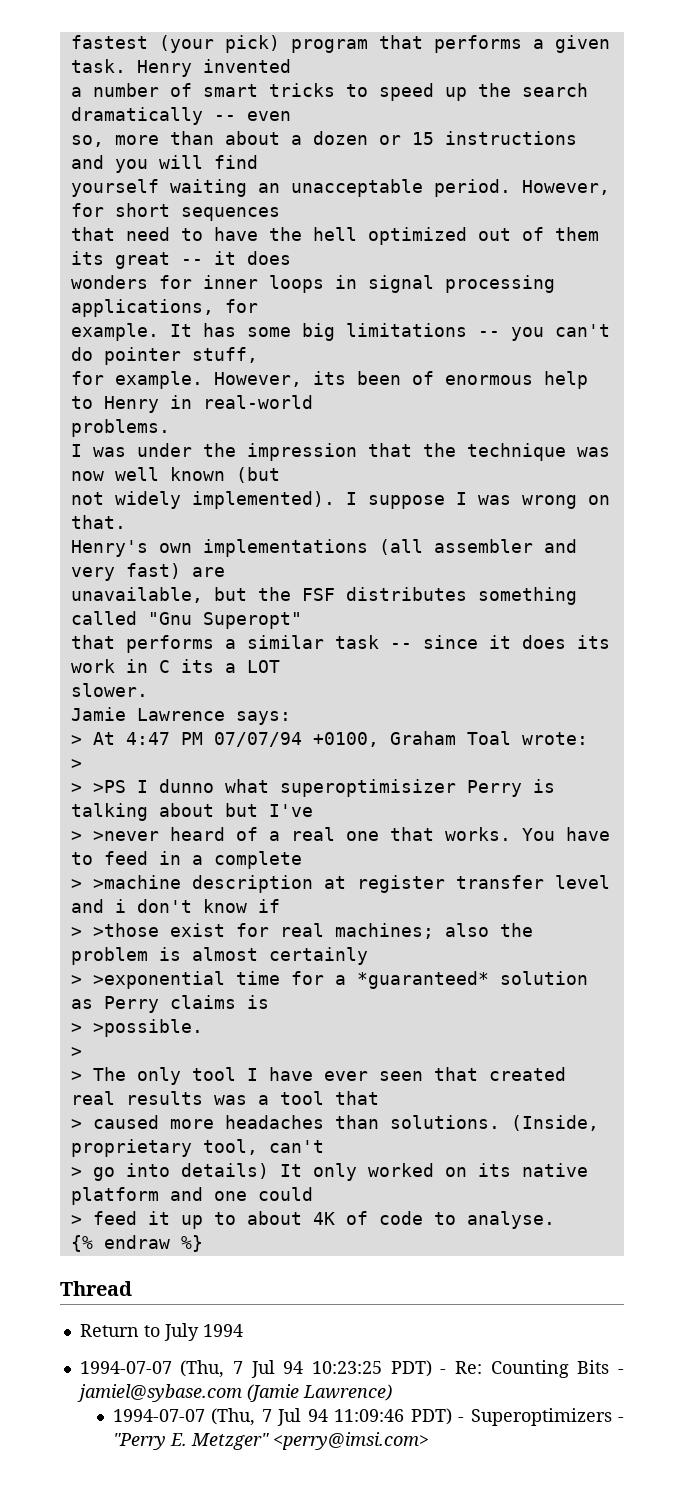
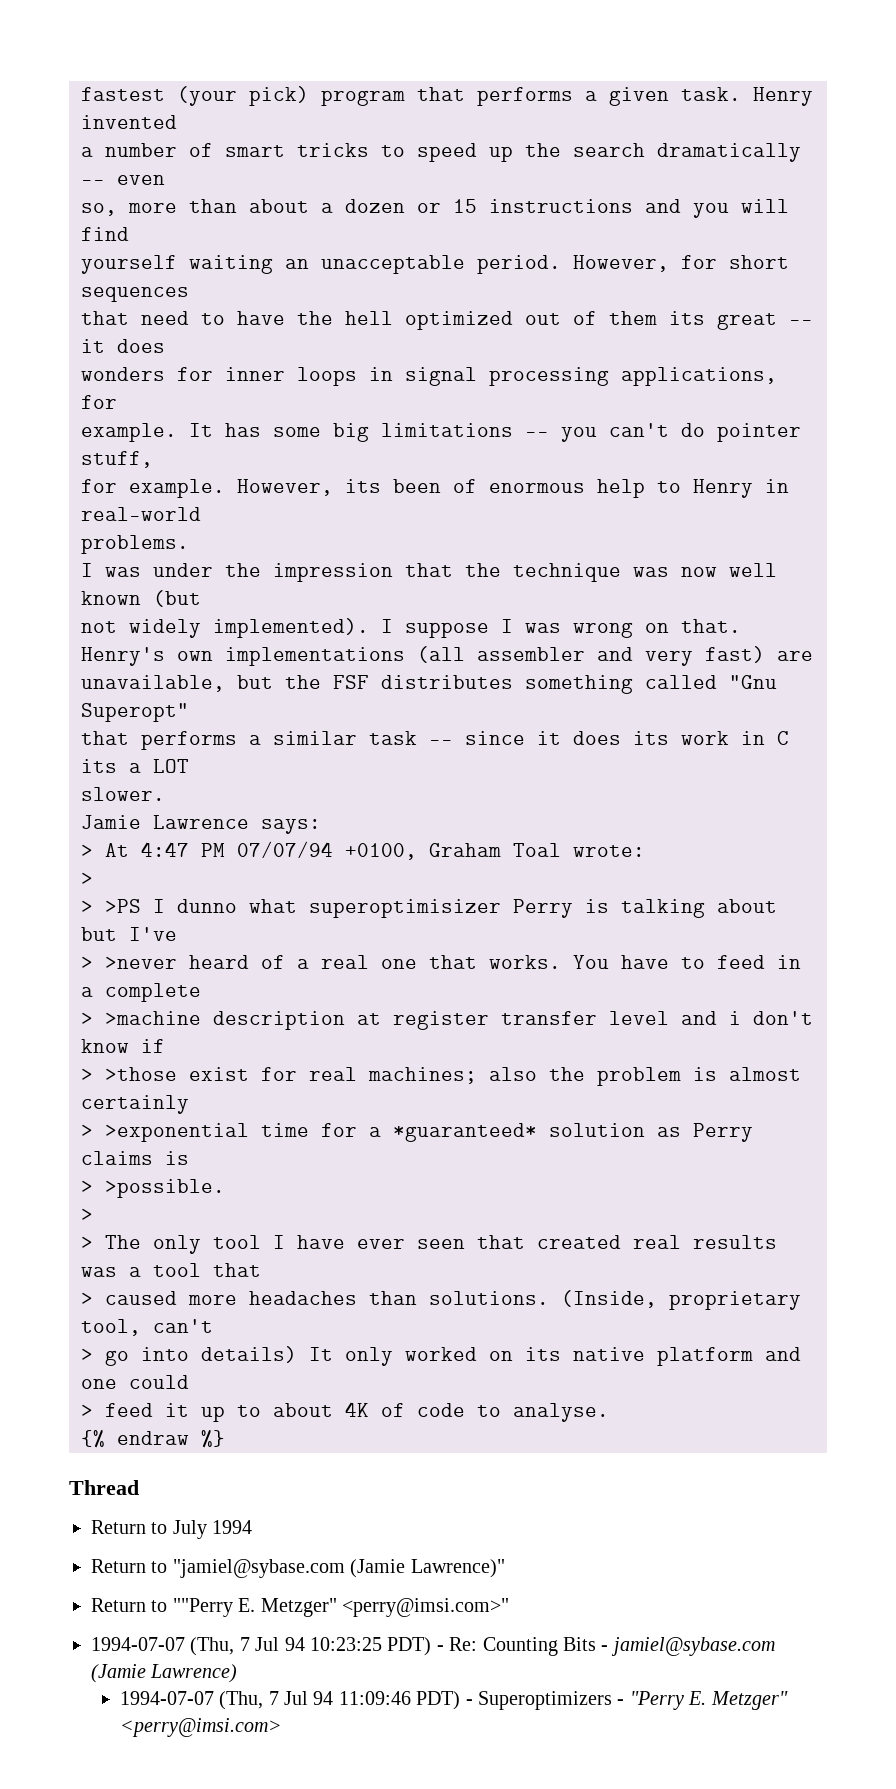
+ Return to "jamiel@sybase.com (Jamie Lawrence)"
+ Return to ""Perry E. Metzger" <perry@imsi.com>"

